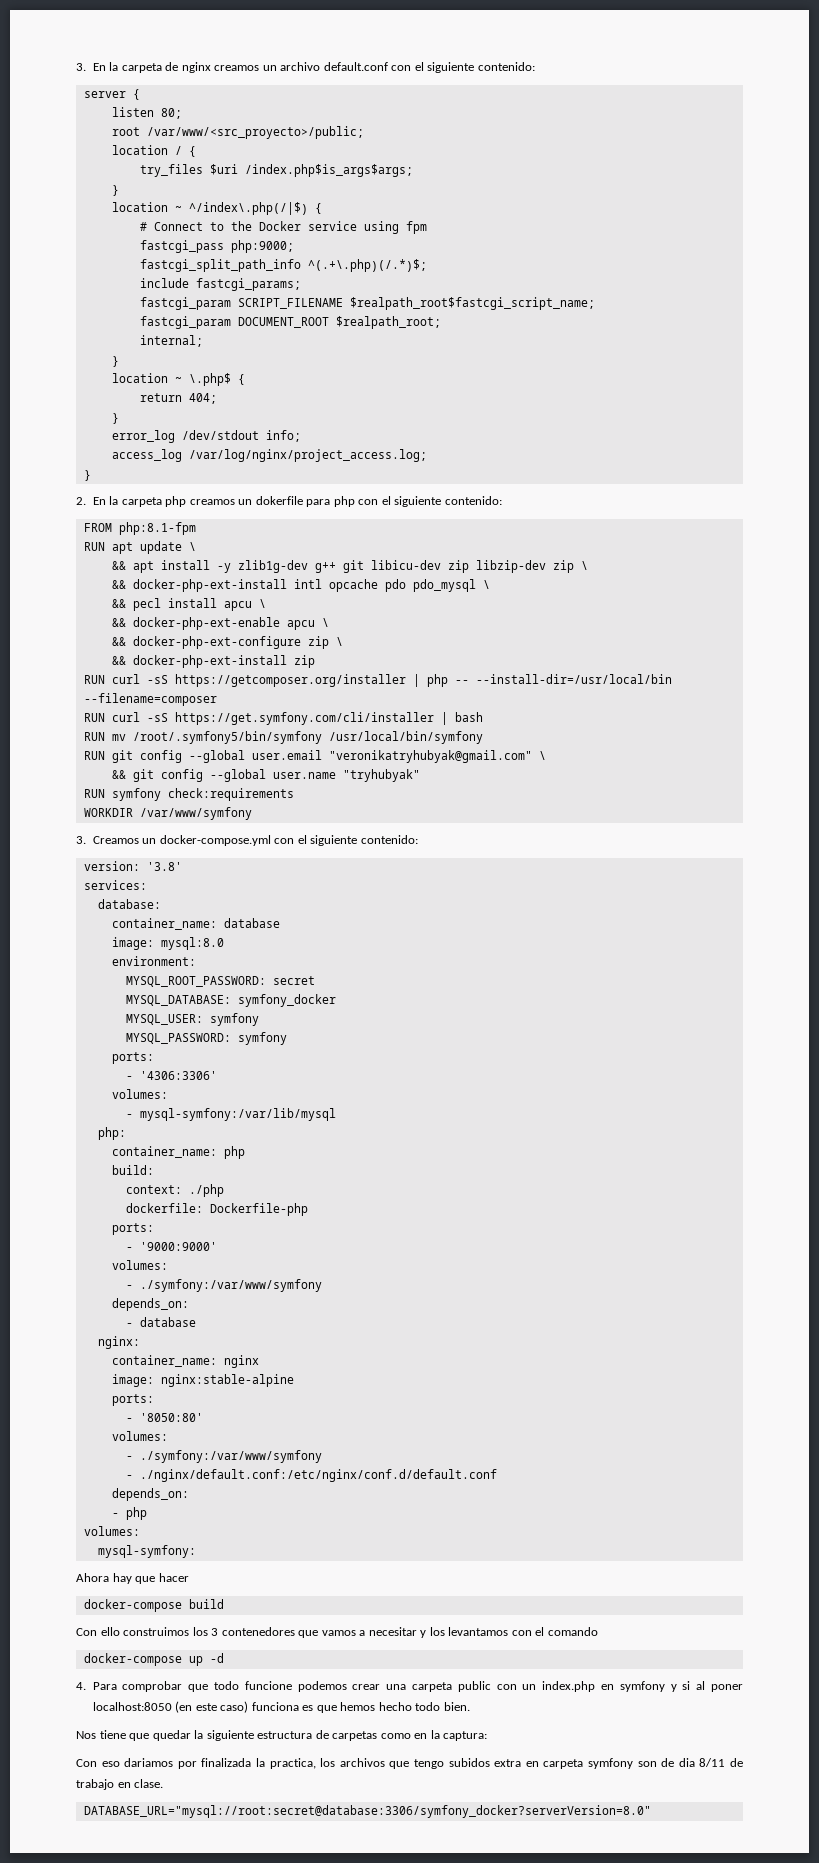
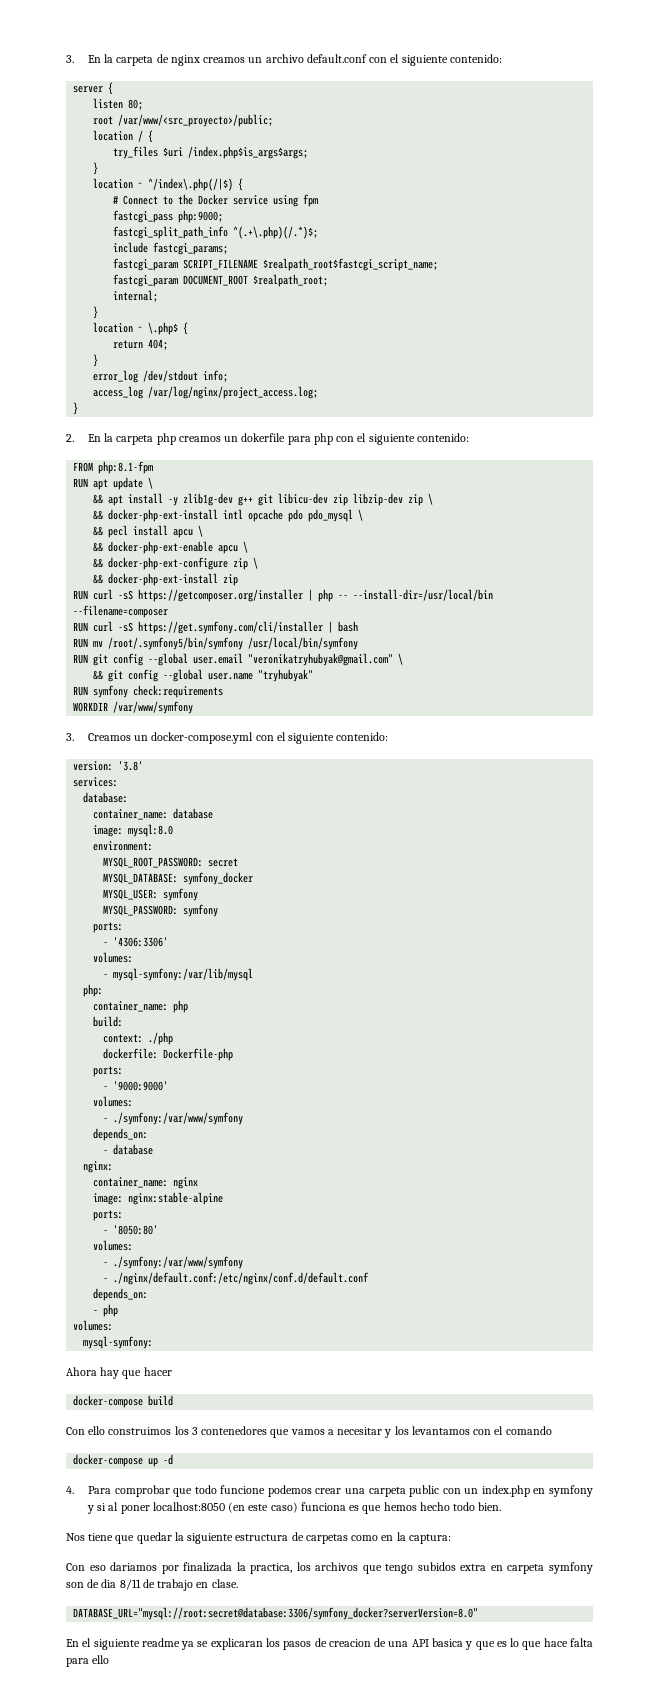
+ En el siguiente readme ya se explicaran los pasos de creacion de una API basica y que es lo que hace falta para ello

